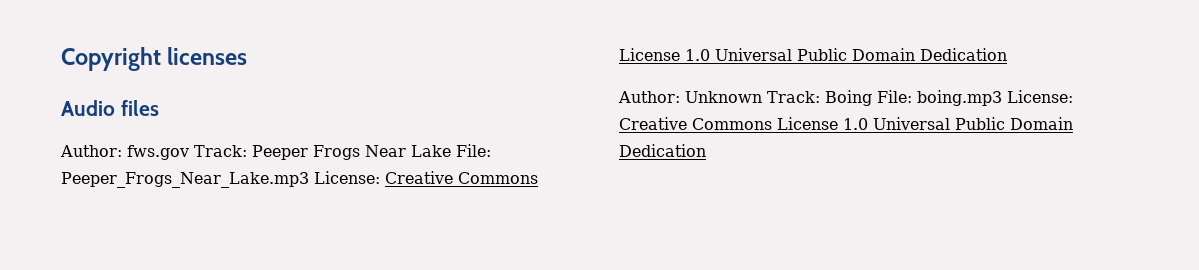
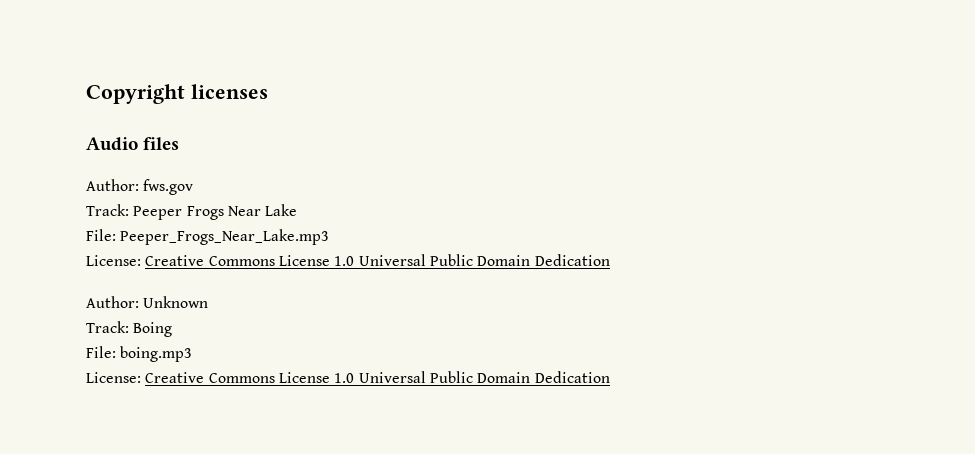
- Author: fws.gov Track: Peeper Frogs Near Lake File: Peeper_Frogs_Near_Lake.mp3 License: Creative Commons License 1.0 Universal Public Domain Dedication
+ Author: fws.gov
+ Track: Peeper Frogs Near Lake
+ File: Peeper_Frogs_Near_Lake.mp3
+ License: Creative Commons License 1.0 Universal Public Domain Dedication
- Author: Unknown Track: Boing File: boing.mp3 License: Creative Commons License 1.0 Universal Public Domain Dedication
+ Author: Unknown
+ Track: Boing
+ File: boing.mp3
+ License: Creative Commons License 1.0 Universal Public Domain Dedication

